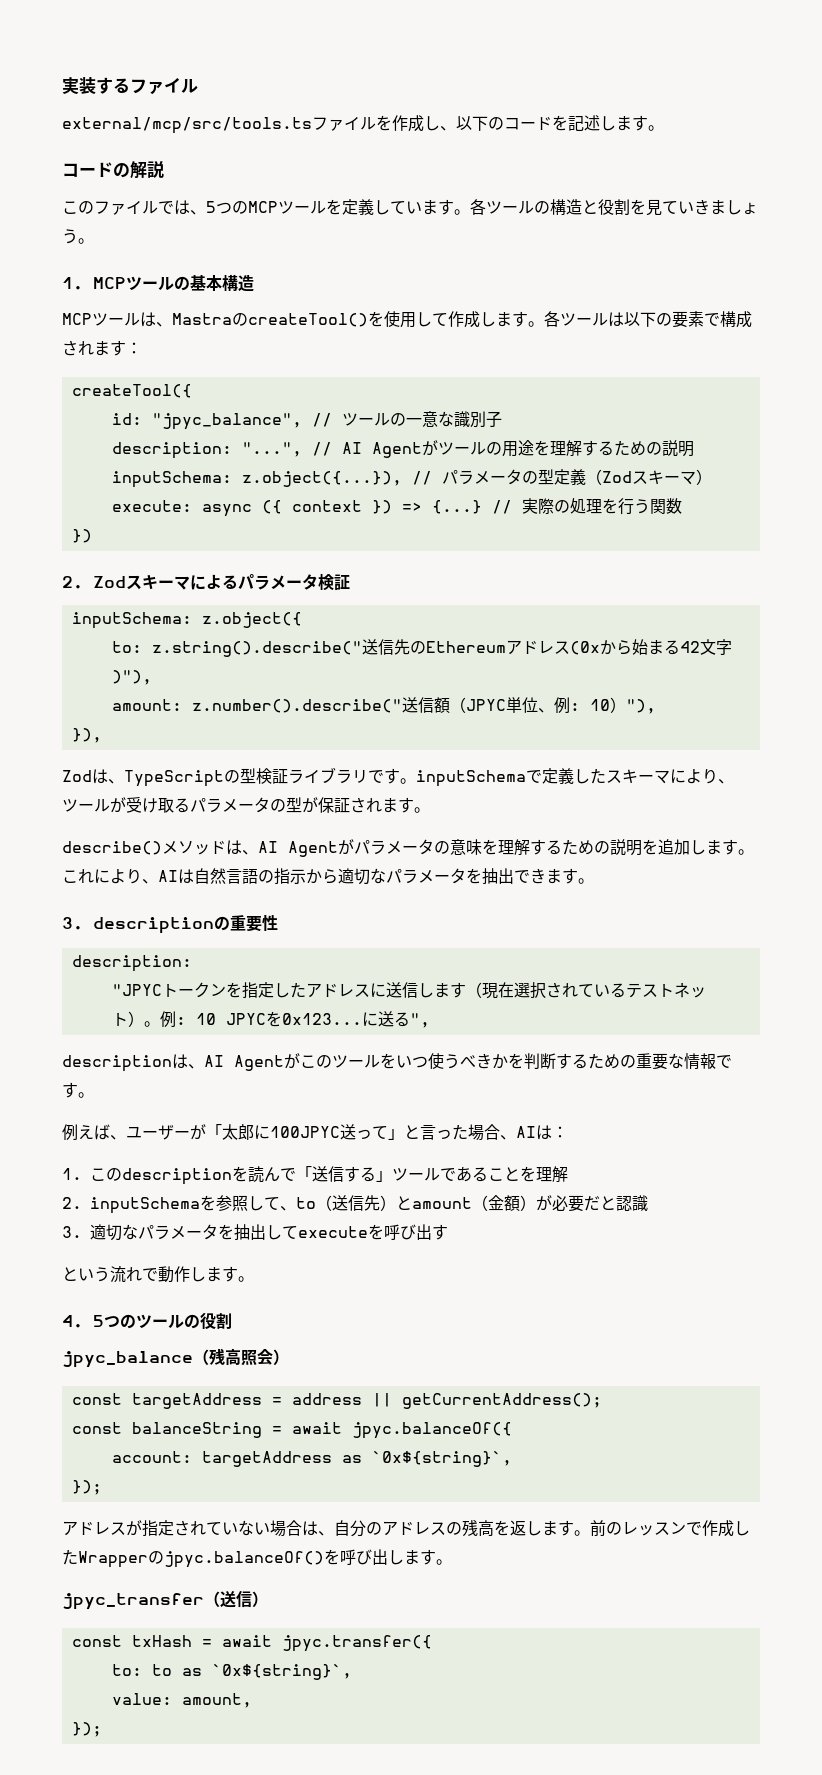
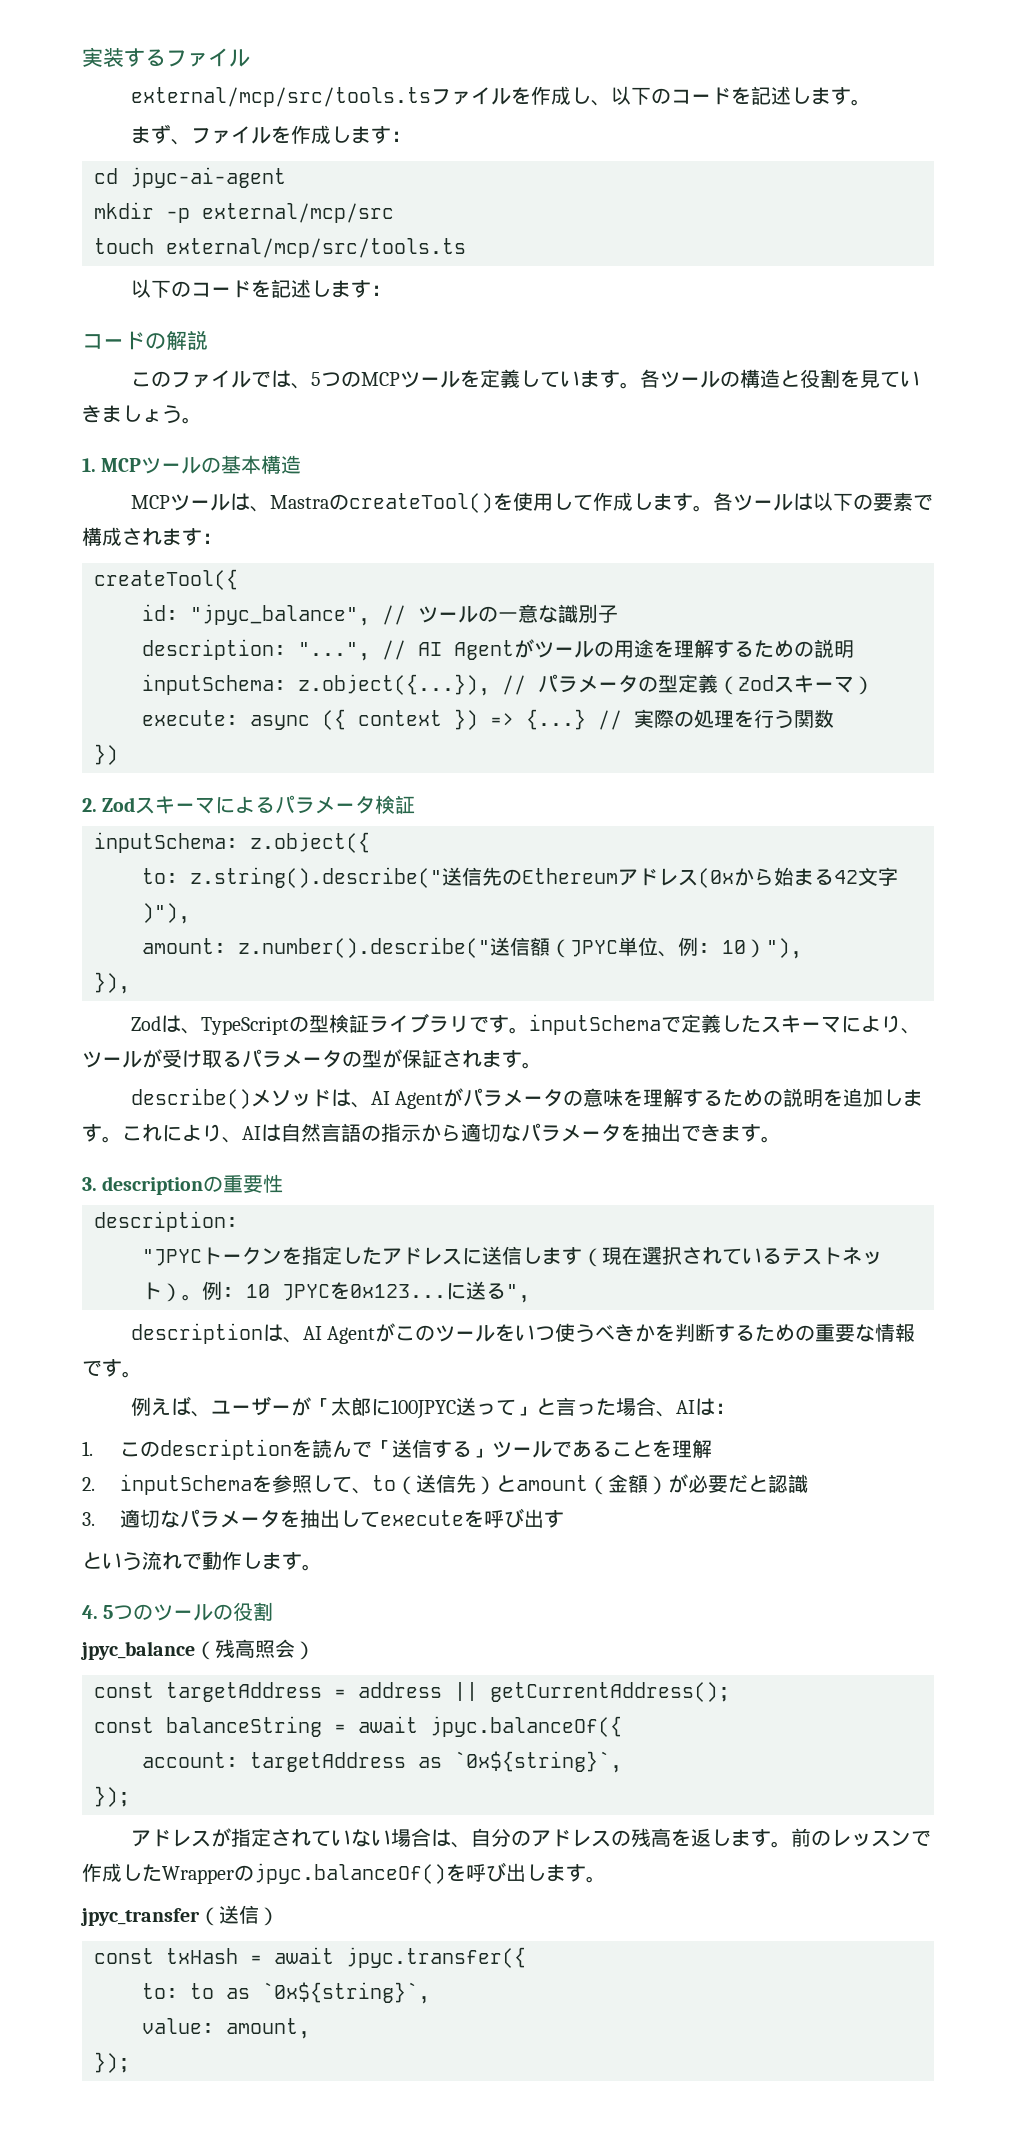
+ まず、ファイルを作成します：
+ cd jpyc-ai-agent
+ mkdir -p external/mcp/src
+ touch external/mcp/src/tools.ts
+ 以下のコードを記述します：

